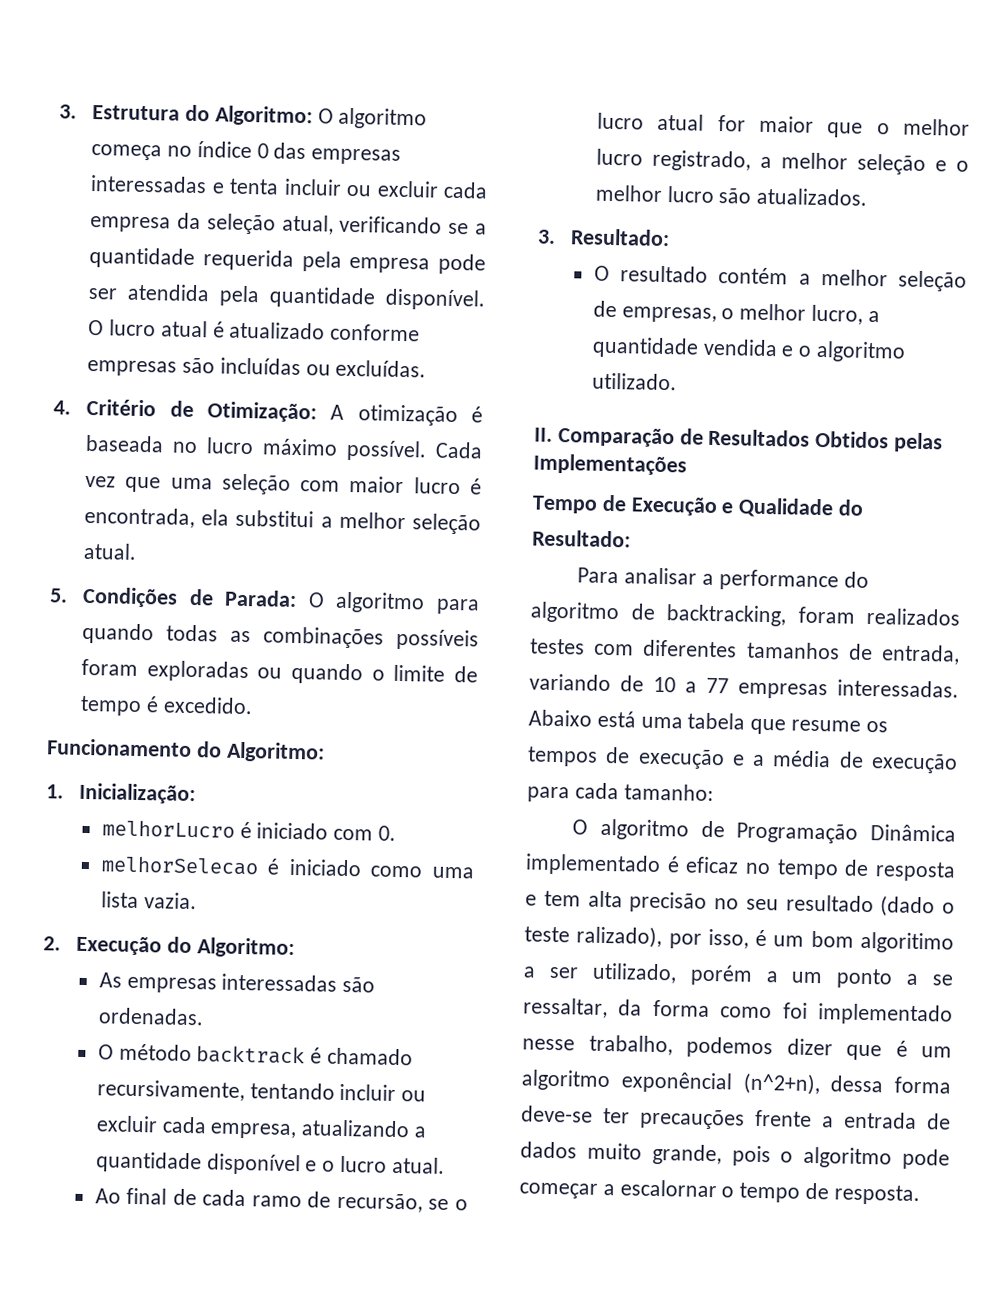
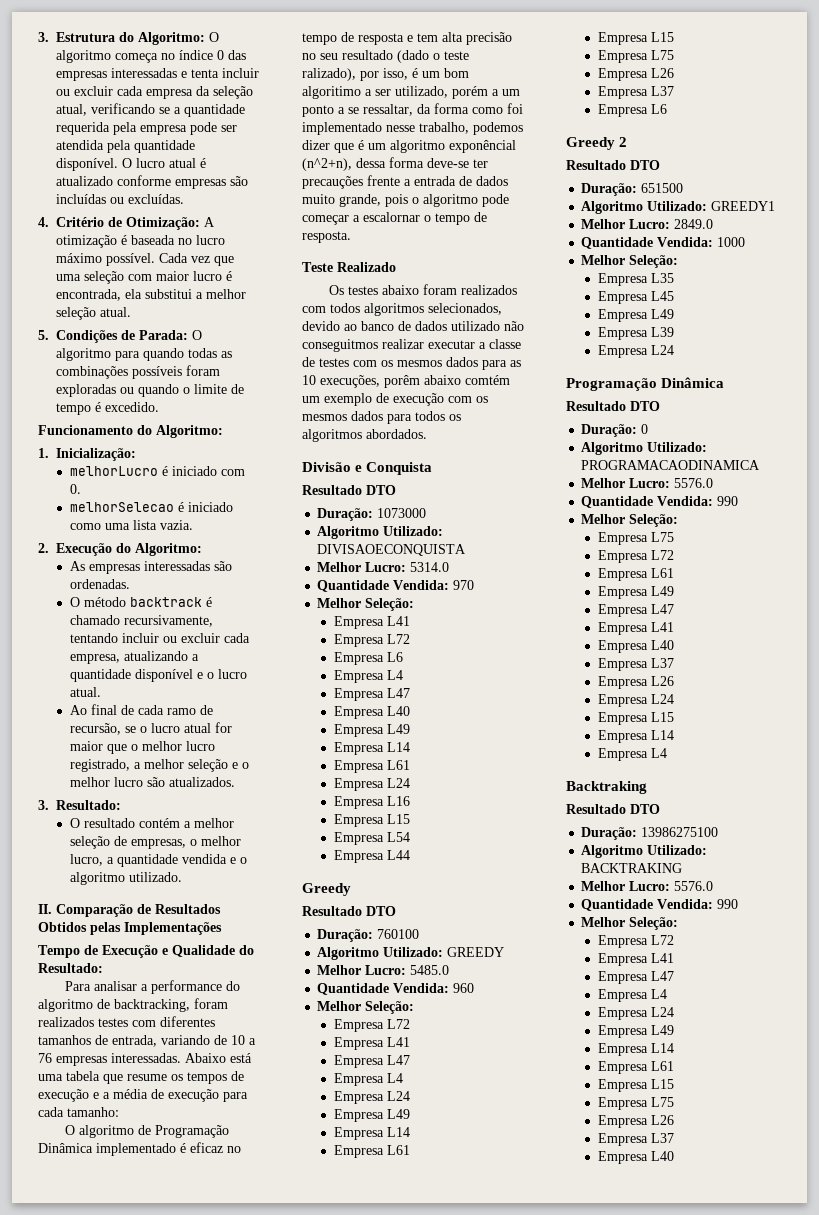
- Para analisar a performance do algoritmo de backtracking, foram realizados testes com diferentes tamanhos de entrada, variando de 10 a 77 empresas interessadas.
+ Para analisar a performance do algoritmo de backtracking, foram realizados testes com diferentes tamanhos de entrada, variando de 10 a 76 empresas interessadas.
+ Teste Realizado
+ Os testes abaixo foram realizados com todos algoritmos selecionados, devido ao banco de dados utilizado não conseguitmos realizar executar a classe de testes com os mesmos dados para as 10 execuções, porêm abaixo comtém um exemplo de execução com os mesmos dados para todos os algoritmos abordados.
+ Divisão e Conquista
+ Resultado DTO
+ Duração: 1073000
+ Algoritmo Utilizado: DIVISAOECONQUISTA
+ Melhor Lucro: 5314.0
+ Quantidade Vendida: 970
+ Melhor Seleção:
+ Empresa L41
+ Empresa L72
+ Empresa L6
+ Empresa L4
+ Empresa L47
+ Empresa L40
+ Empresa L49
+ Empresa L14
+ Empresa L61
+ Empresa L24
+ Empresa L16
+ Empresa L15
+ Empresa L54
+ Empresa L44
+ Greedy
+ Resultado DTO
+ Duração: 760100
+ Algoritmo Utilizado: GREEDY
+ Melhor Lucro: 5485.0
+ Quantidade Vendida: 960
+ Melhor Seleção:
+ Empresa L72
+ Empresa L41
+ Empresa L47
+ Empresa L4
+ Empresa L24
+ Empresa L49
+ Empresa L14
+ Empresa L61
+ Empresa L15
+ Empresa L75
+ Empresa L26
+ Empresa L37
+ Empresa L6
+ Greedy 2
+ Resultado DTO
+ Duração: 651500
+ Algoritmo Utilizado: GREEDY1
+ Melhor Lucro: 2849.0
+ Quantidade Vendida: 1000
+ Melhor Seleção:
+ Empresa L35
+ Empresa L45
+ Empresa L49
+ Empresa L39
+ Empresa L24
+ Programação Dinâmica
+ Resultado DTO
+ Duração: 0
+ Algoritmo Utilizado: PROGRAMACAODINAMICA
+ Melhor Lucro: 5576.0
+ Quantidade Vendida: 990
+ Melhor Seleção:
+ Empresa L75
+ Empresa L72
+ Empresa L61
+ Empresa L49
+ Empresa L47
+ Empresa L41
+ Empresa L40
+ Empresa L37
+ Empresa L26
+ Empresa L24
+ Empresa L15
+ Empresa L14
+ Empresa L4
+ Backtraking
+ Resultado DTO
+ Duração: 13986275100
+ Algoritmo Utilizado: BACKTRAKING
+ Melhor Lucro: 5576.0
+ Quantidade Vendida: 990
+ Melhor Seleção:
+ Empresa L72
+ Empresa L41
+ Empresa L47
+ Empresa L4
+ Empresa L24
+ Empresa L49
+ Empresa L14
+ Empresa L61
+ Empresa L15
+ Empresa L75
+ Empresa L26
+ Empresa L37
+ Empresa L40

